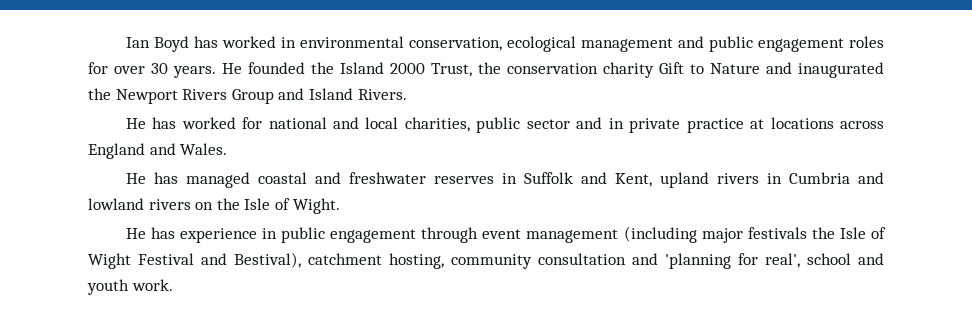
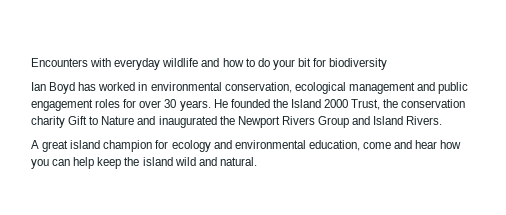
+ Encounters with everyday wildlife and how to do your bit for biodiversity
- He has worked for national and local charities, public sector and in private practice at locations across England and Wales.
- He has managed coastal and freshwater reserves in Suffolk and Kent, upland rivers in Cumbria and lowland rivers on the Isle of Wight.
- He has experience in public engagement through event management (including major festivals the Isle of Wight Festival and Bestival), catchment hosting, community consultation and 'planning for real', school and youth work.
+ A great island champion for ecology and environmental education, come and hear how you can help keep the island wild and natural.

